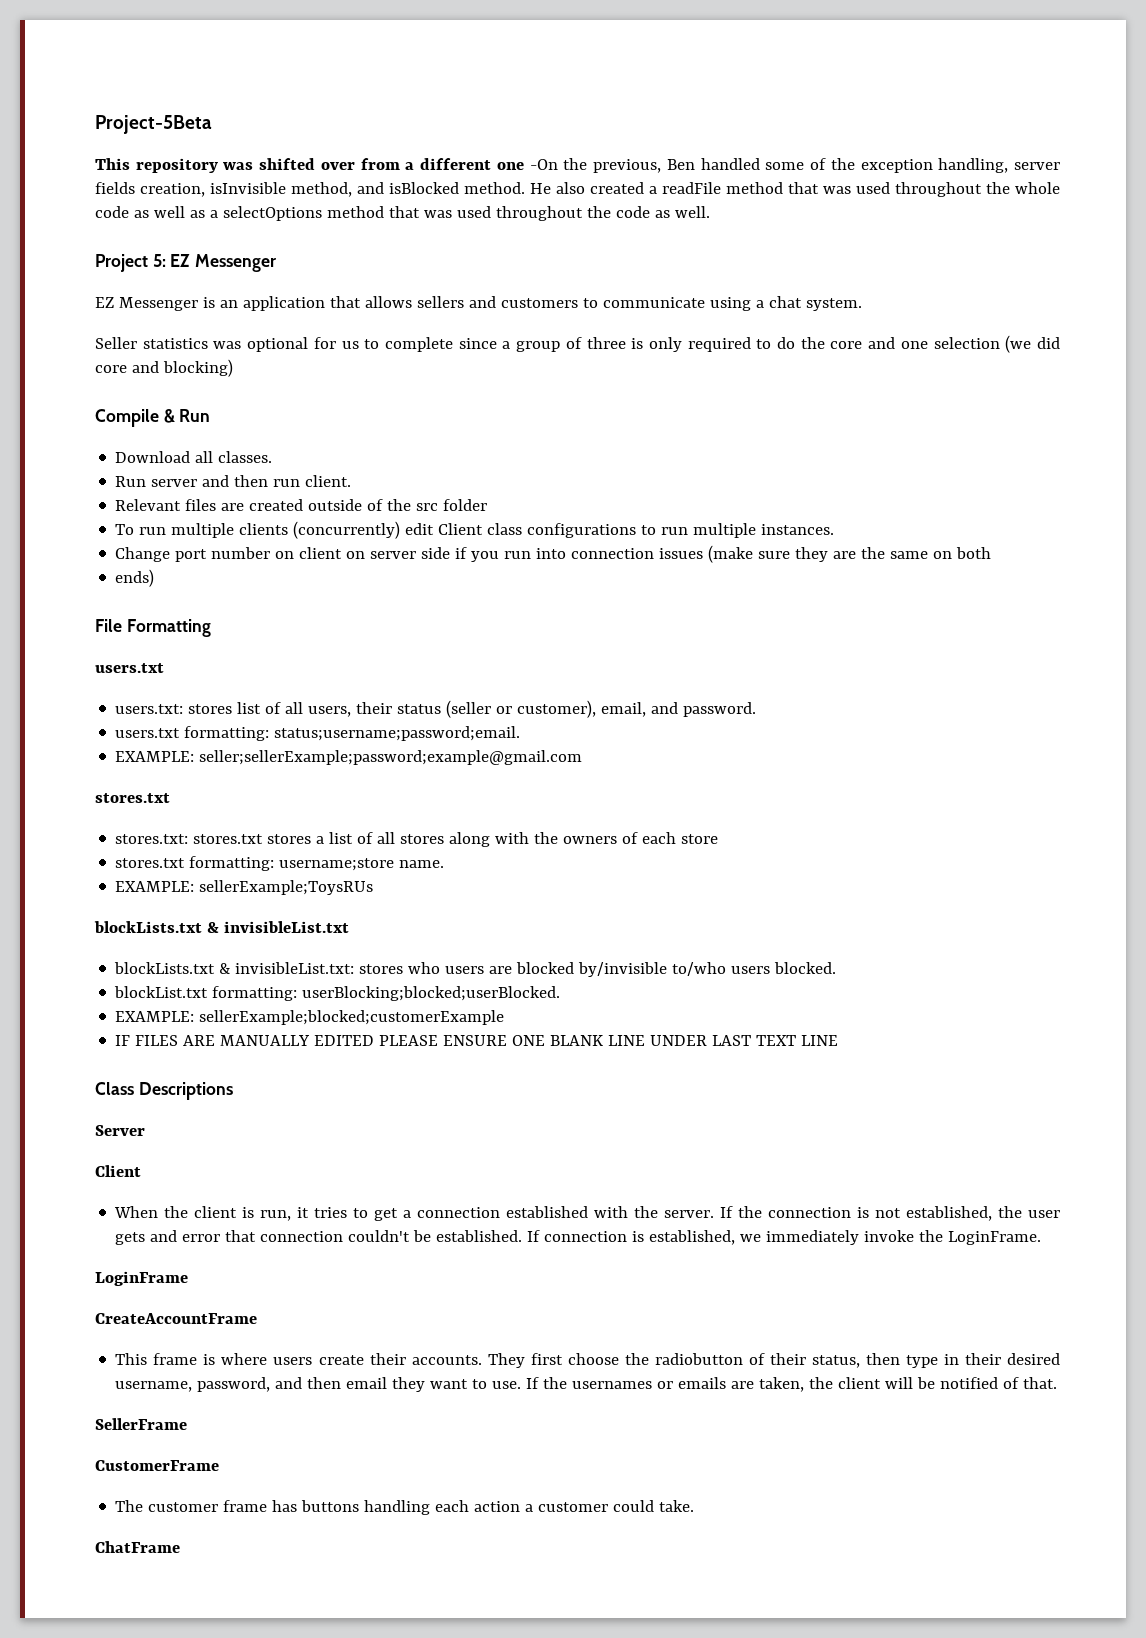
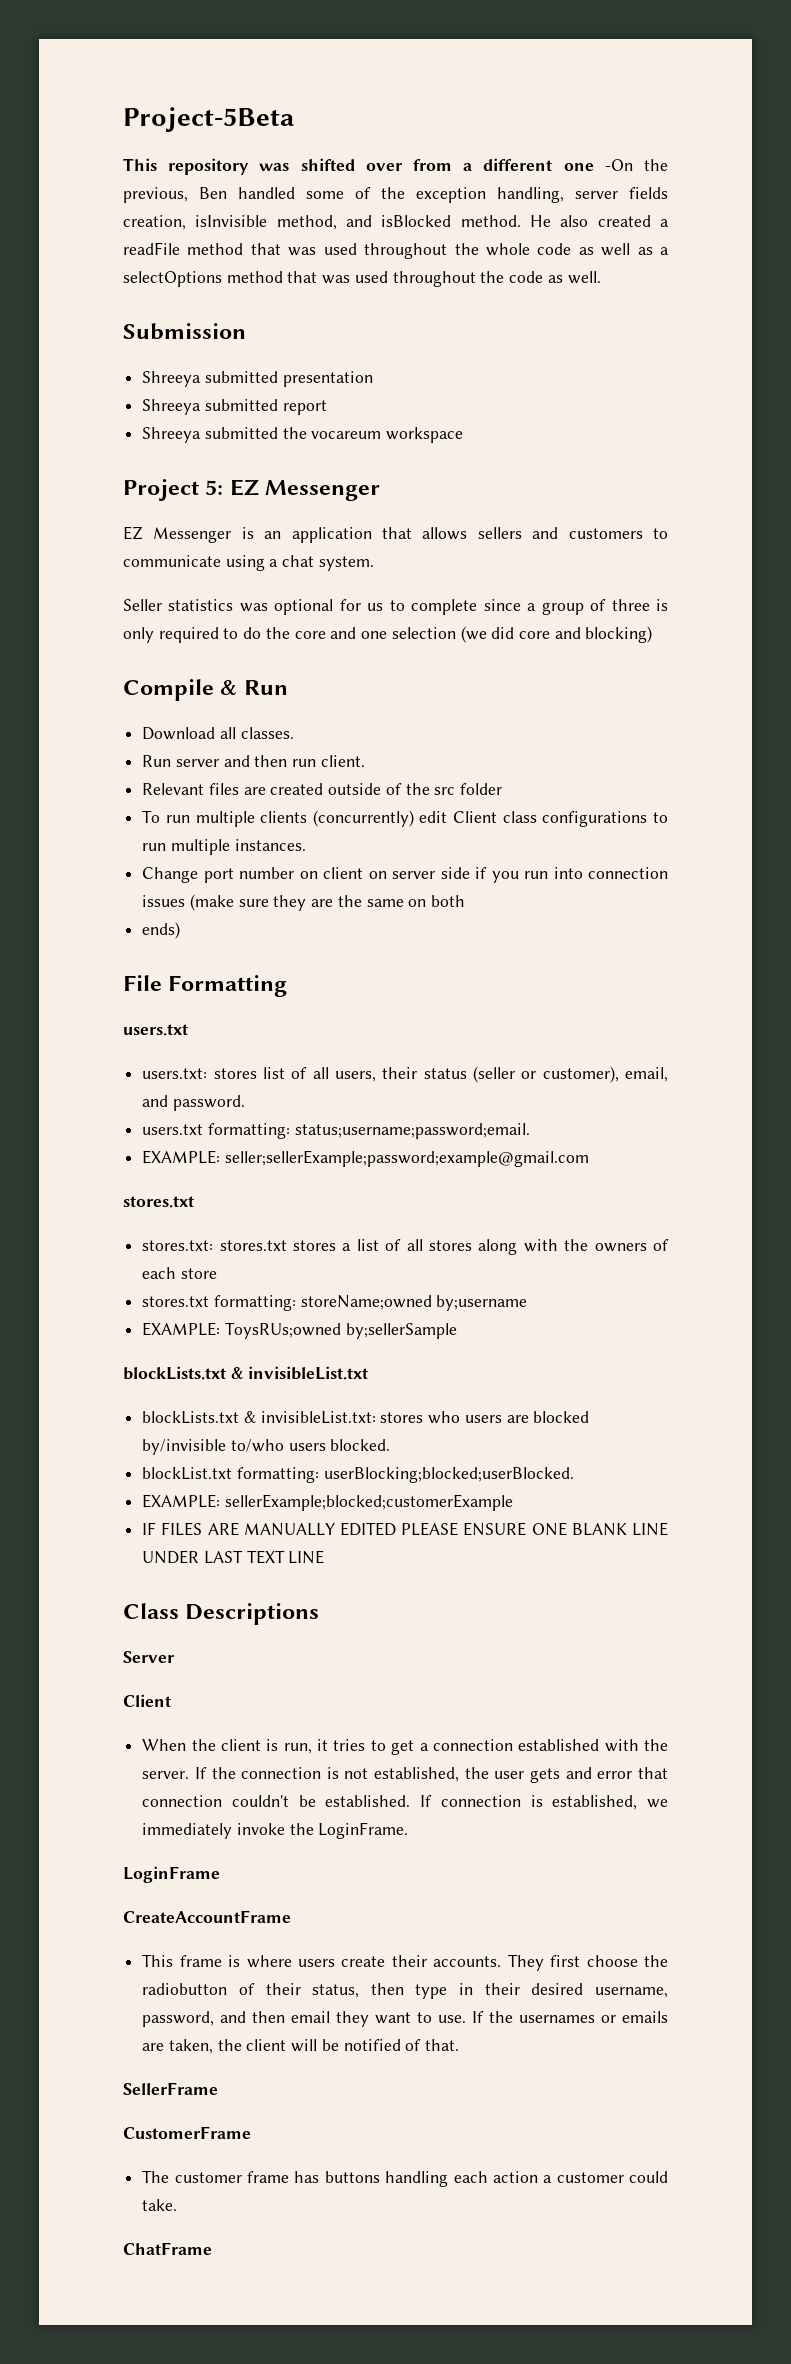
+ Submission
+ Shreeya submitted presentation
+ Shreeya submitted report
+ Shreeya submitted the vocareum workspace
- stores.txt formatting: username;store name.
- EXAMPLE: sellerExample;ToysRUs
+ stores.txt formatting: storeName;owned by;username
+ EXAMPLE: ToysRUs;owned by;sellerSample

